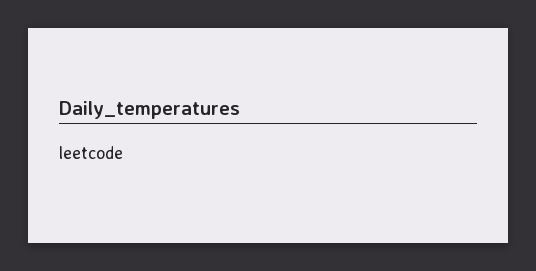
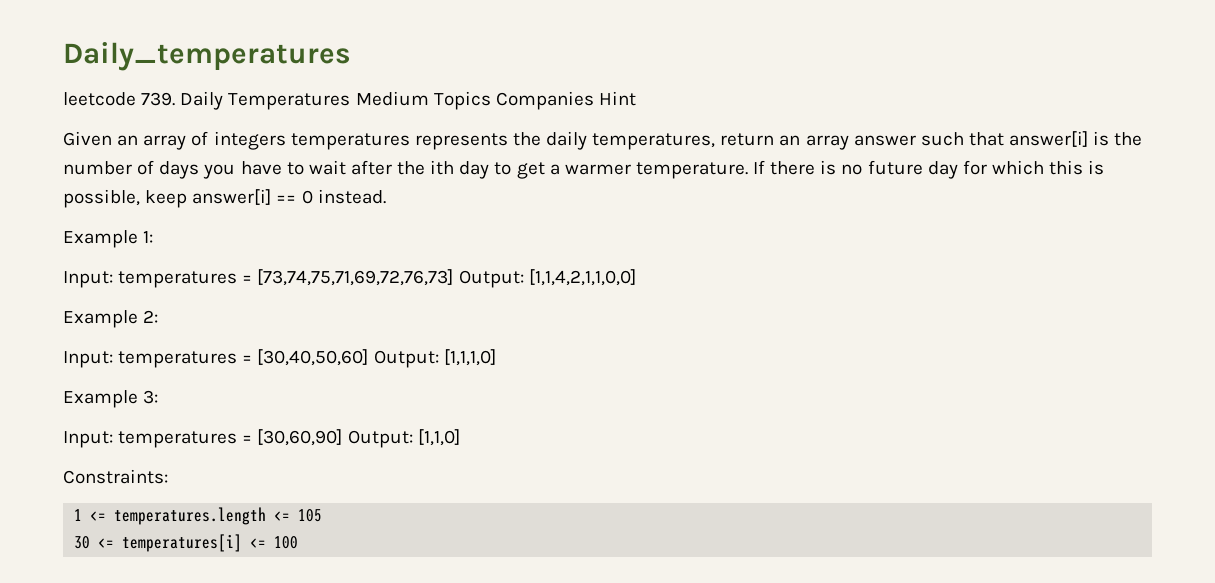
- leetcode
+ leetcode 739. Daily Temperatures Medium Topics Companies Hint
+ Given an array of integers temperatures represents the daily temperatures, return an array answer such that answer[i] is the number of days you have to wait after the ith day to get a warmer temperature. If there is no future day for which this is possible, keep answer[i] == 0 instead.
+ Example 1:
+ Input: temperatures = [73,74,75,71,69,72,76,73] Output: [1,1,4,2,1,1,0,0]
+ Example 2:
+ Input: temperatures = [30,40,50,60] Output: [1,1,1,0]
+ Example 3:
+ Input: temperatures = [30,60,90] Output: [1,1,0]
+ Constraints:
+ 1 <= temperatures.length <= 105
+ 30 <= temperatures[i] <= 100

